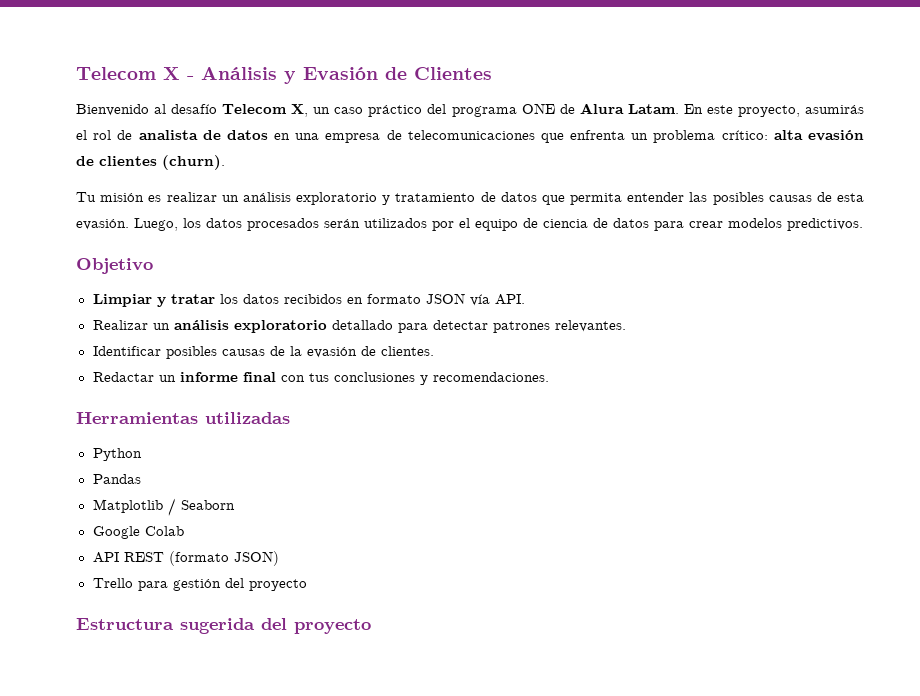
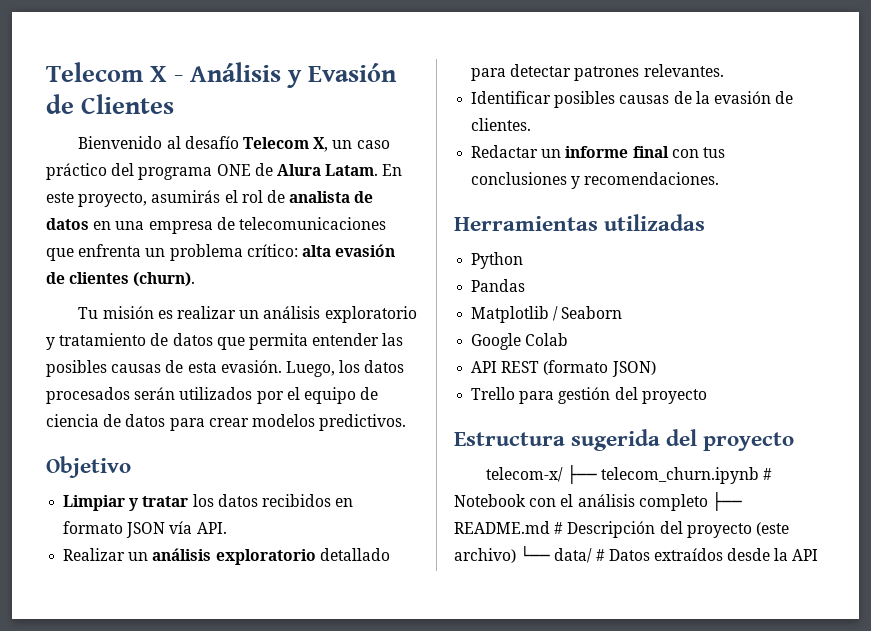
+ telecom-x/ ├── telecom_churn.ipynb # Notebook con el análisis completo ├── README.md # Descripción del proyecto (este archivo) └── data/ # Datos extraídos desde la API

